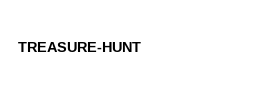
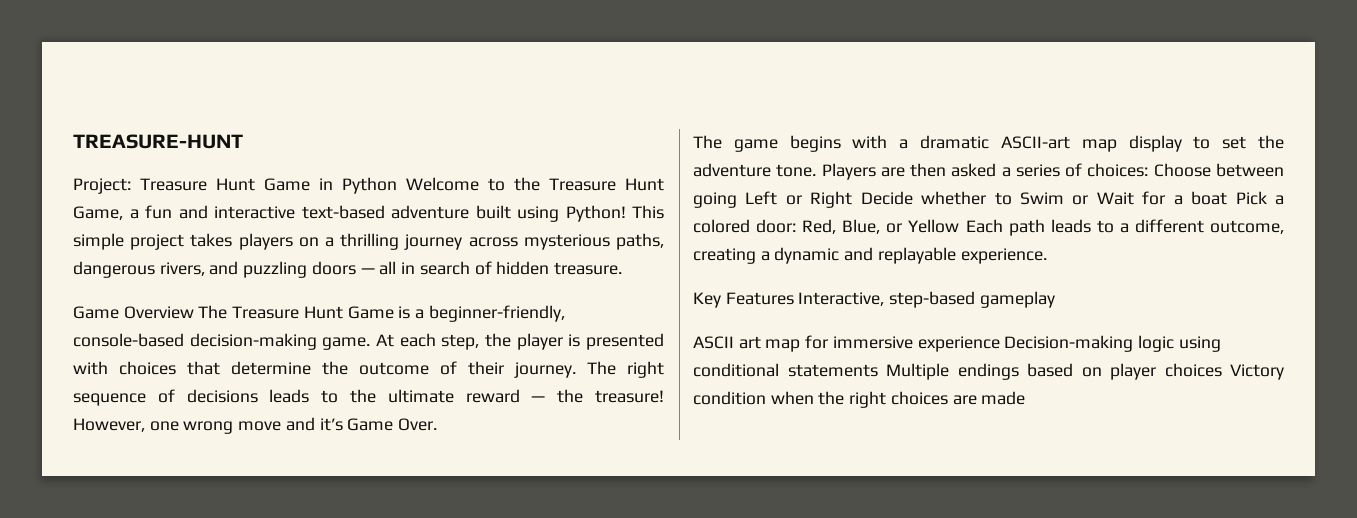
+ Project: Treasure Hunt Game in Python Welcome to the Treasure Hunt Game, a fun and interactive text-based adventure built using Python! This simple project takes players on a thrilling journey across mysterious paths, dangerous rivers, and puzzling doors — all in search of hidden treasure.
+ Game Overview The Treasure Hunt Game is a beginner-friendly, console-based decision-making game. At each step, the player is presented with choices that determine the outcome of their journey. The right sequence of decisions leads to the ultimate reward — the treasure! However, one wrong move and it’s Game Over.
+ The game begins with a dramatic ASCII-art map display to set the adventure tone. Players are then asked a series of choices: Choose between going Left or Right Decide whether to Swim or Wait for a boat Pick a colored door: Red, Blue, or Yellow Each path leads to a different outcome, creating a dynamic and replayable experience.
+ Key Features Interactive, step-based gameplay
+ ASCII art map for immersive experience Decision-making logic using conditional statements Multiple endings based on player choices Victory condition when the right choices are made

